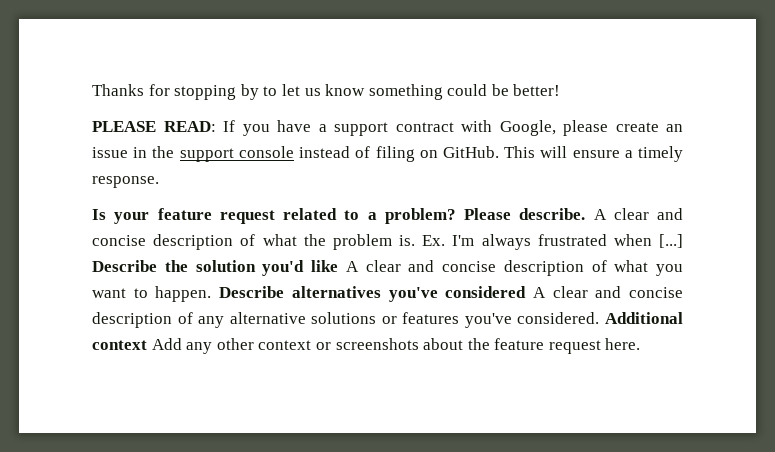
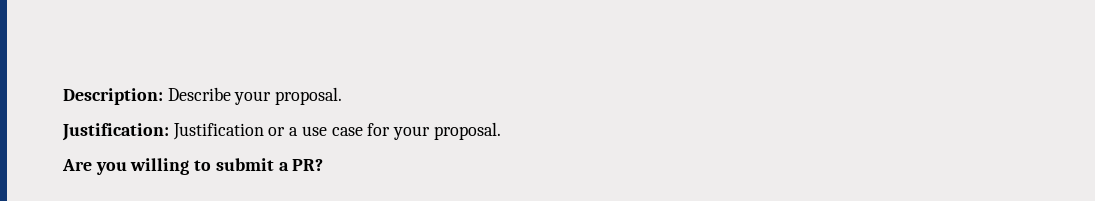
- Thanks for stopping by to let us know something could be better!
- PLEASE READ: If you have a support contract with Google, please create an issue in the support console instead of filing on GitHub. This will ensure a timely response.
- Is your feature request related to a problem? Please describe. A clear and concise description of what the problem is. Ex. I'm always frustrated when [...] Describe the solution you'd like A clear and concise description of what you want to happen. Describe alternatives you've considered A clear and concise description of any alternative solutions or features you've considered. Additional context Add any other context or screenshots about the feature request here.
+ Description: Describe your proposal.
+ Justification: Justification or a use case for your proposal.
+ Are you willing to submit a PR?

